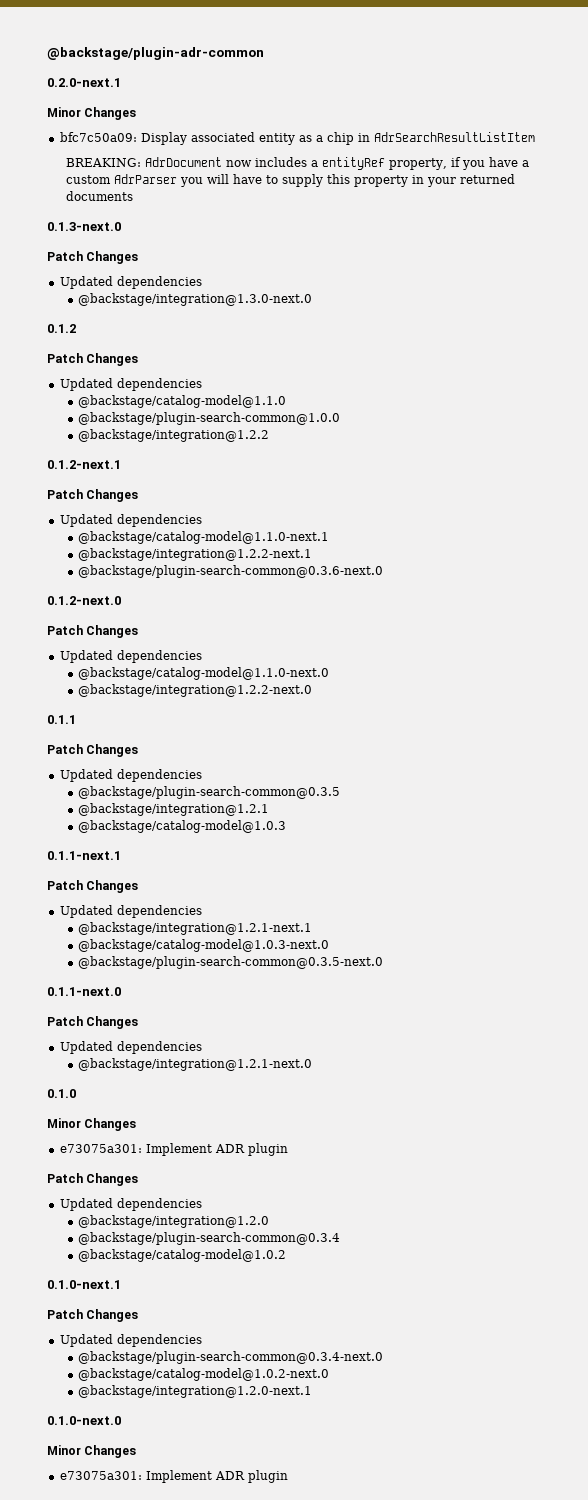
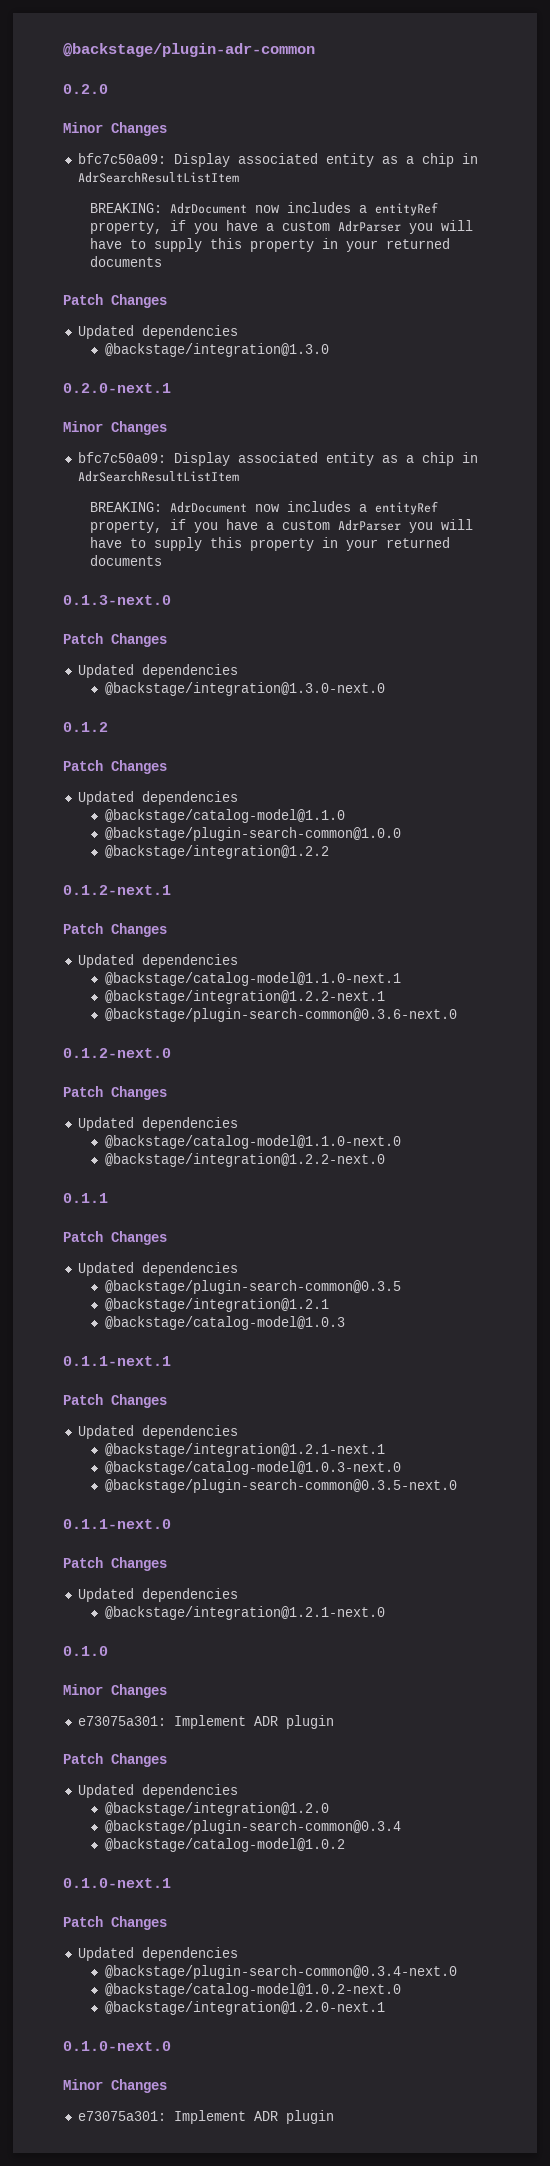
+ 0.2.0
+ Minor Changes
+ bfc7c50a09: Display associated entity as a chip in AdrSearchResultListItem
+ BREAKING: AdrDocument now includes a entityRef property, if you have a custom AdrParser you will have to supply this property in your returned documents
+ Patch Changes
+ Updated dependencies
+ @backstage/integration@1.3.0

